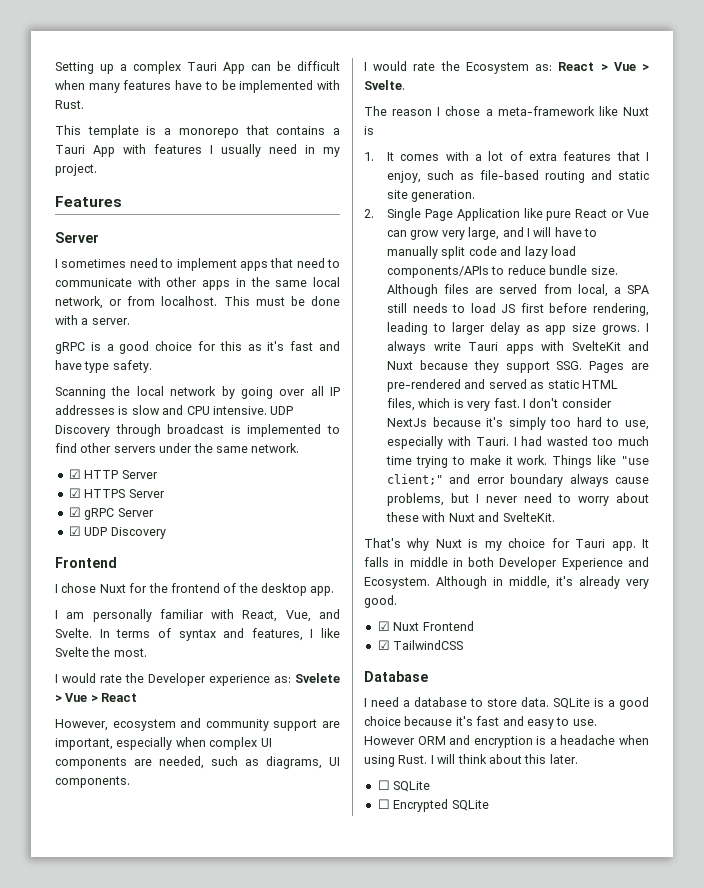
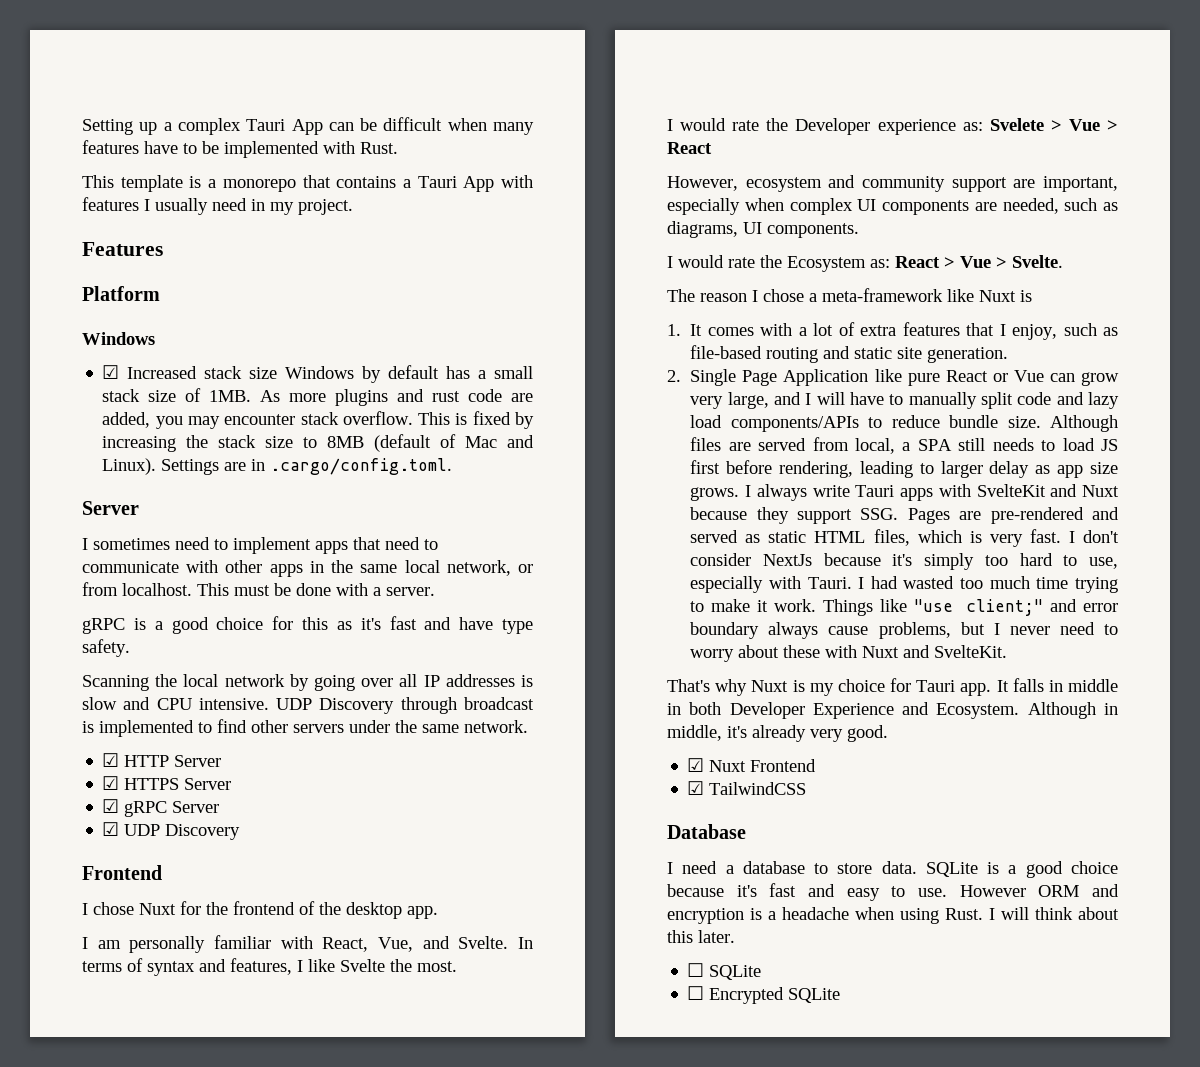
+ Platform
+ Windows
+ ☑ Increased stack size Windows by default has a small stack size of 1MB. As more plugins and rust code are added, you may encounter stack overflow. This is fixed by increasing the stack size to 8MB (default of Mac and Linux). Settings are in .cargo/config.toml.

